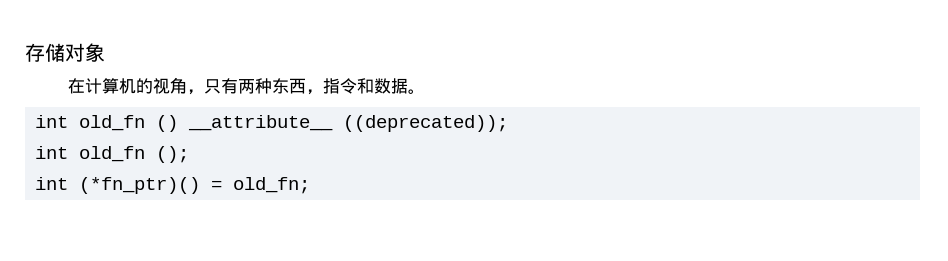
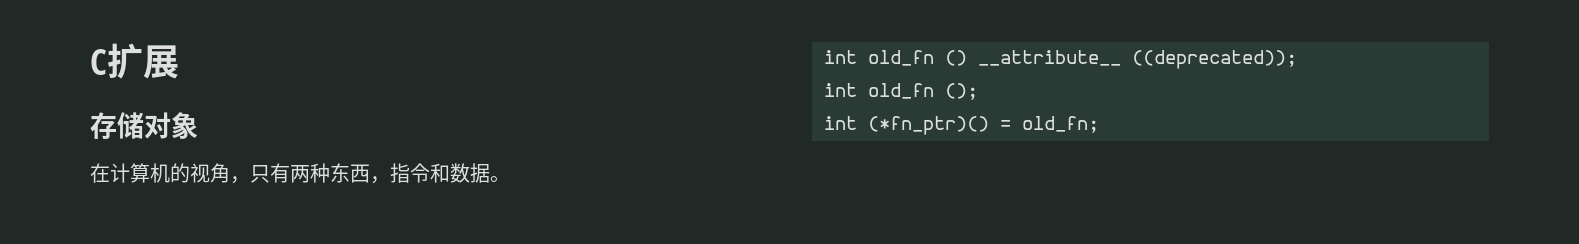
+ C扩展

